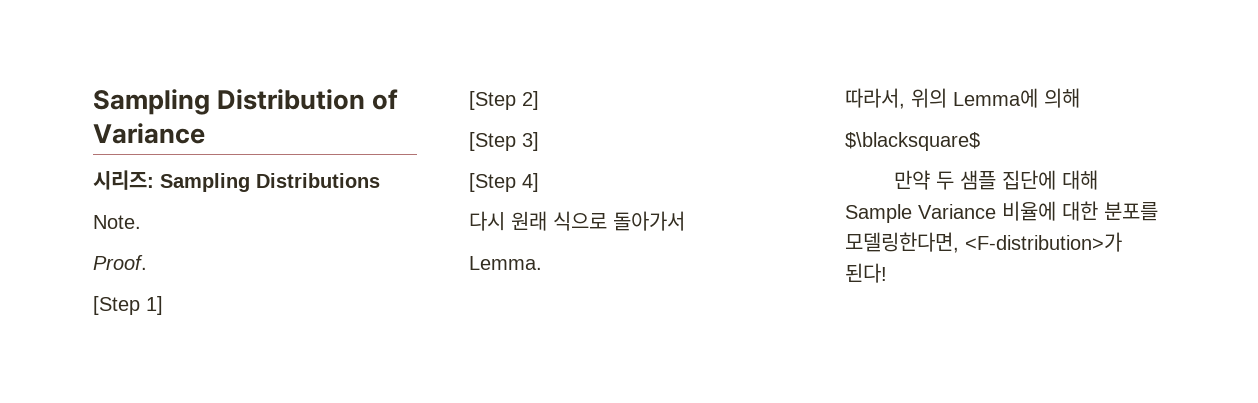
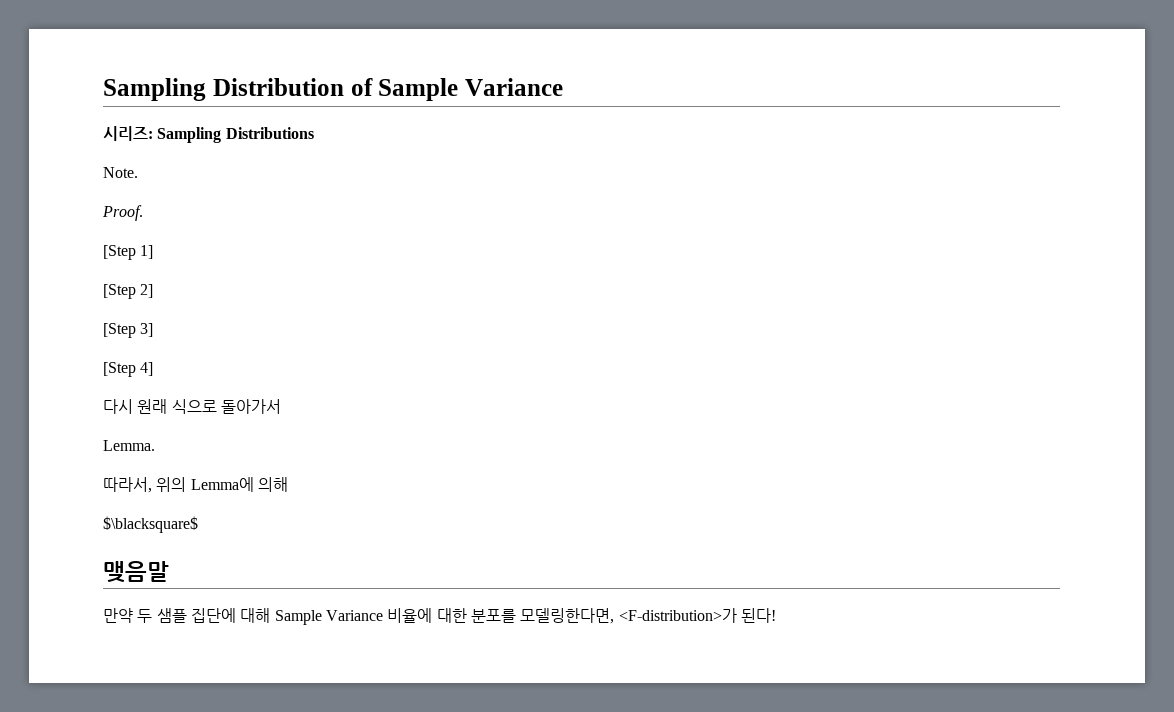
- Sampling Distribution of Variance
+ Sampling Distribution of Sample Variance
+ 맺음말

